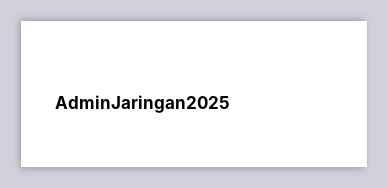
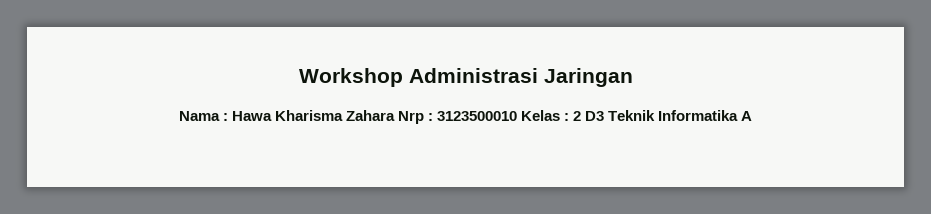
- AdminJaringan2025
+ Workshop Administrasi Jaringan
+ Nama : Hawa Kharisma Zahara Nrp : 3123500010 Kelas : 2 D3 Teknik Informatika A

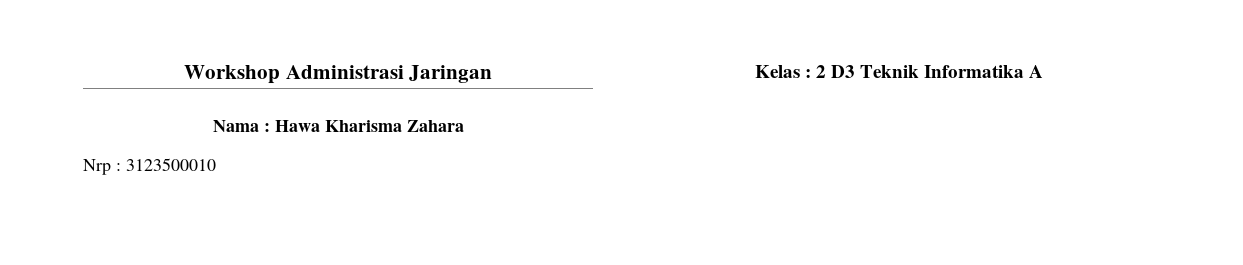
- Nama : Hawa Kharisma Zahara Nrp : 3123500010 Kelas : 2 D3 Teknik Informatika A
+ Nama : Hawa Kharisma Zahara
+ Nrp : 3123500010
+ Kelas : 2 D3 Teknik Informatika A

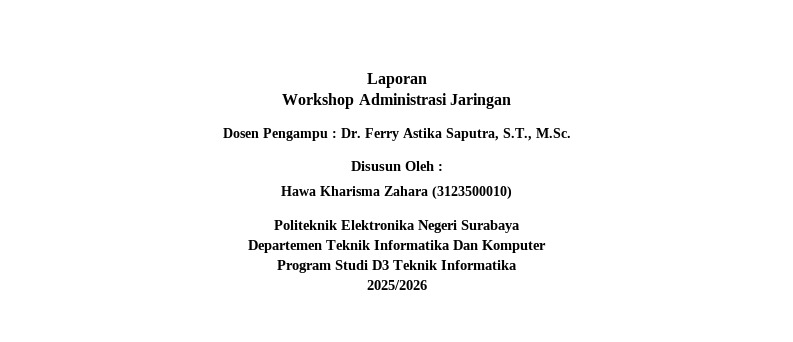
+ Laporan
- Nama : Hawa Kharisma Zahara
- Nrp : 3123500010
- Kelas : 2 D3 Teknik Informatika A
+ Dosen Pengampu : Dr. Ferry Astika Saputra, S.T., M.Sc.
+ Disusun Oleh :
+ Hawa Kharisma Zahara (3123500010)
+ Politeknik Elektronika Negeri Surabaya
+ Departemen Teknik Informatika Dan Komputer
+ Program Studi D3 Teknik Informatika
+ 2025/2026

